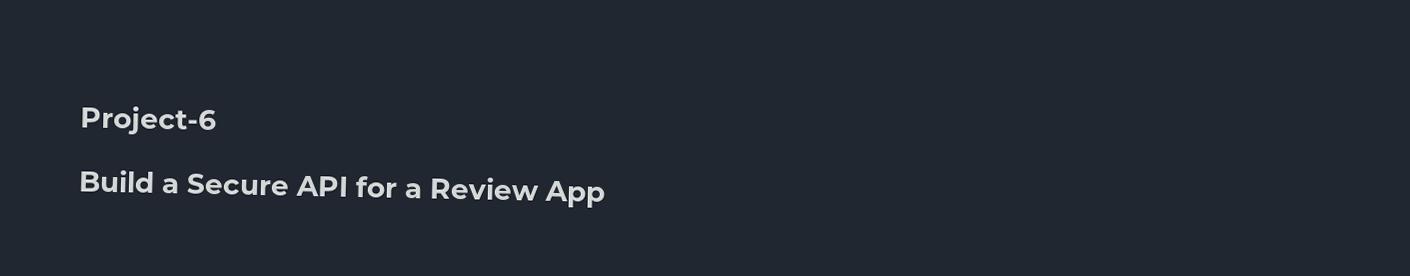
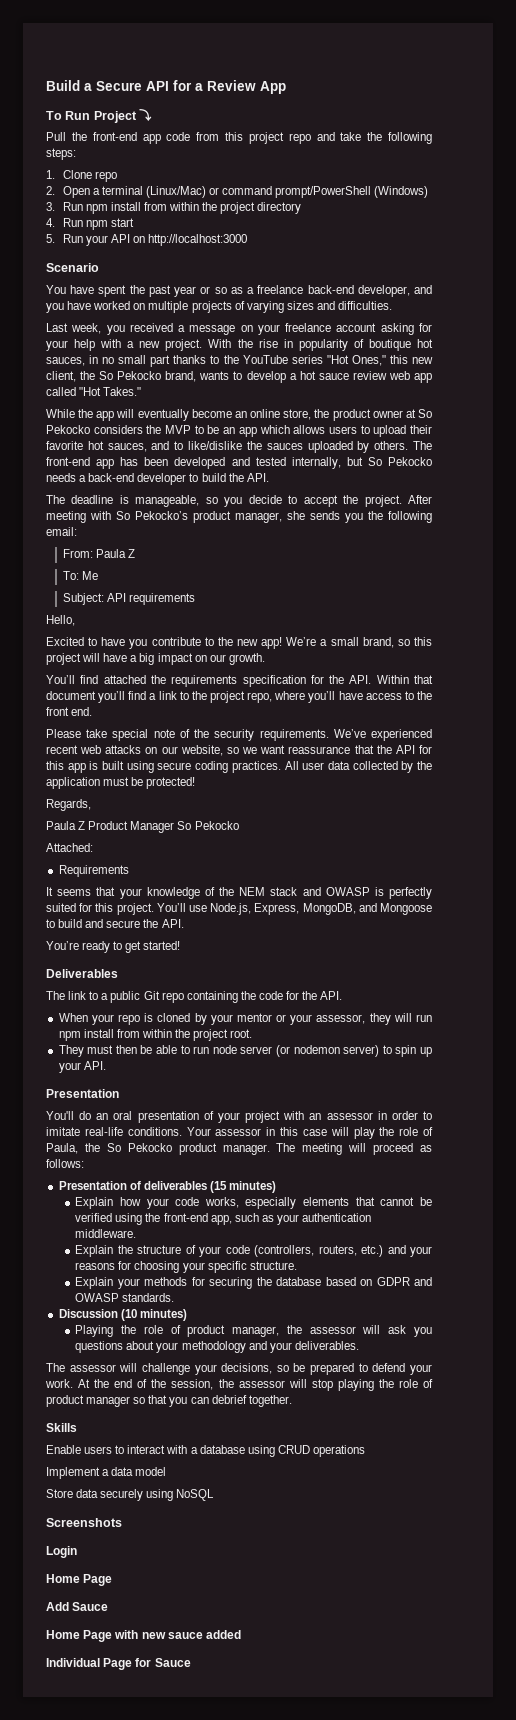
- Project-6
+ To Run Project ⤵
+ Pull the front-end app code from this project repo and take the following steps:
+ 1. Clone repo
+ 2. Open a terminal (Linux/Mac) or command prompt/PowerShell (Windows)
+ 3. Run npm install from within the project directory
+ 4. Run npm start
+ 5. Run your API on http://localhost:3000
+ Scenario
+ You have spent the past year or so as a freelance back-end developer, and you have worked on multiple projects of varying sizes and difficulties.
+ Last week, you received a message on your freelance account asking for your help with a new project. With the rise in popularity of boutique hot sauces, in no small part thanks to the YouTube series "Hot Ones," this new client, the So Pekocko brand, wants to develop a hot sauce review web app called "Hot Takes."
+ While the app will eventually become an online store, the product owner at So Pekocko considers the MVP to be an app which allows users to upload their favorite hot sauces, and to like/dislike the sauces uploaded by others. The front-end app has been developed and tested internally, but So Pekocko needs a back-end developer to build the API.
+ The deadline is manageable, so you decide to accept the project. After meeting with So Pekocko’s product manager, she sends you the following email:
+ From: Paula Z
+ To: Me
+ Subject: API requirements
+ Hello,
+ Excited to have you contribute to the new app! We’re a small brand, so this project will have a big impact on our growth.
+ You’ll find attached the requirements specification for the API. Within that document you’ll find a link to the project repo, where you’ll have access to the front end.
+ Please take special note of the security requirements. We’ve experienced recent web attacks on our website, so we want reassurance that the API for this app is built using secure coding practices. All user data collected by the application must be protected!
+ Regards,
+ Paula Z Product Manager So Pekocko
+ Attached:
+ Requirements
+ It seems that your knowledge of the NEM stack and OWASP is perfectly suited for this project. You’ll use Node.js, Express, MongoDB, and Mongoose to build and secure the API.
+ You’re ready to get started!
+ Deliverables
+ The link to a public Git repo containing the code for the API.
+ When your repo is cloned by your mentor or your assessor, they will run npm install from within the project root.
+ They must then be able to run node server (or nodemon server) to spin up your API.
+ Presentation
+ You'll do an oral presentation of your project with an assessor in order to imitate real-life conditions. Your assessor in this case will play the role of Paula, the So Pekocko product manager. The meeting will proceed as follows:
+ Presentation of deliverables (15 minutes)
+ Explain how your code works, especially elements that cannot be verified using the front-end app, such as your authentication middleware.
+ Explain the structure of your code (controllers, routers, etc.) and your reasons for choosing your specific structure.
+ Explain your methods for securing the database based on GDPR and OWASP standards.
+ Discussion (10 minutes)
+ Playing the role of product manager, the assessor will ask you questions about your methodology and your deliverables.
+ The assessor will challenge your decisions, so be prepared to defend your work. At the end of the session, the assessor will stop playing the role of product manager so that you can debrief together.
+ Skills
+ Enable users to interact with a database using CRUD operations
+ Implement a data model
+ Store data securely using NoSQL
+ Screenshots
+ Login
+ Home Page
+ Add Sauce
+ Home Page with new sauce added
+ Individual Page for Sauce

